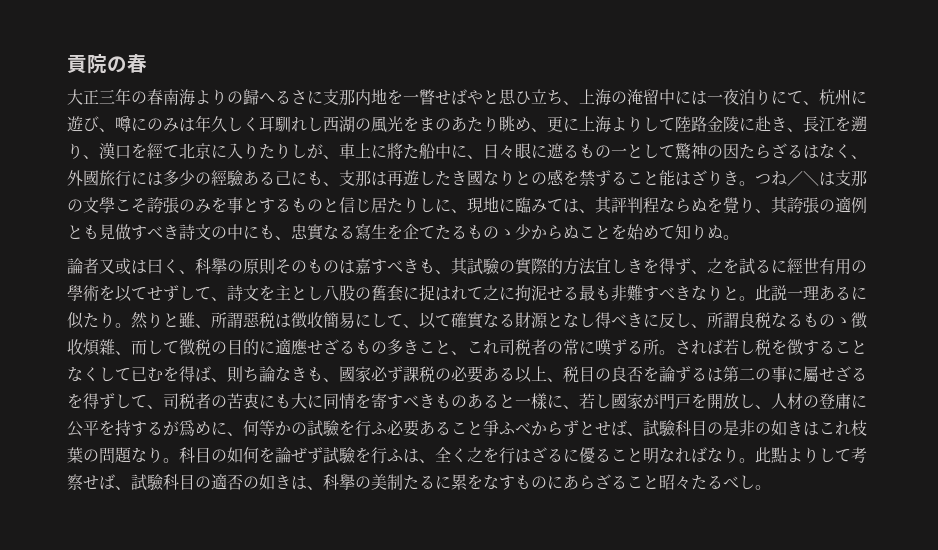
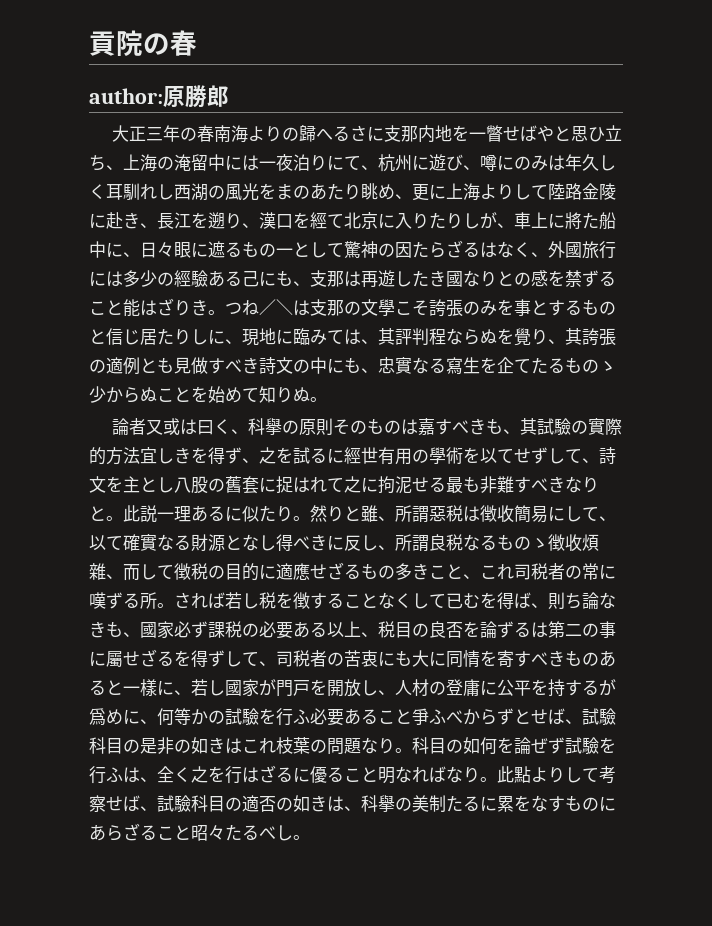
+ author:原勝郎

